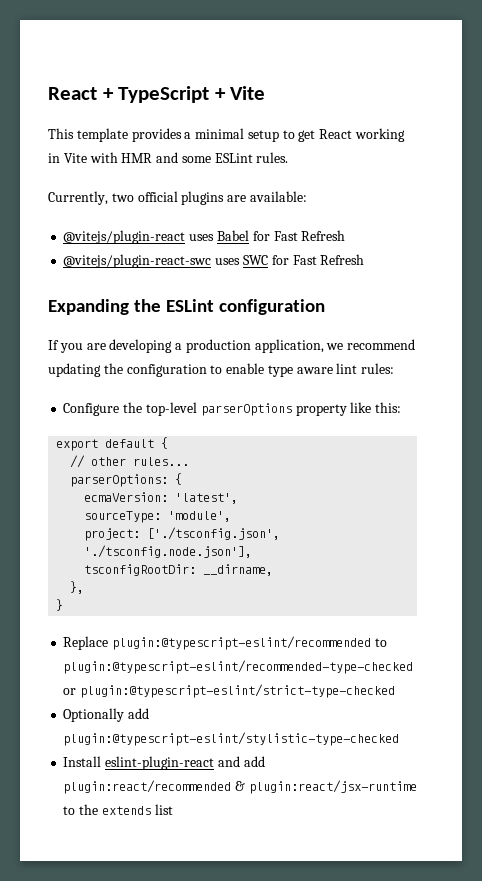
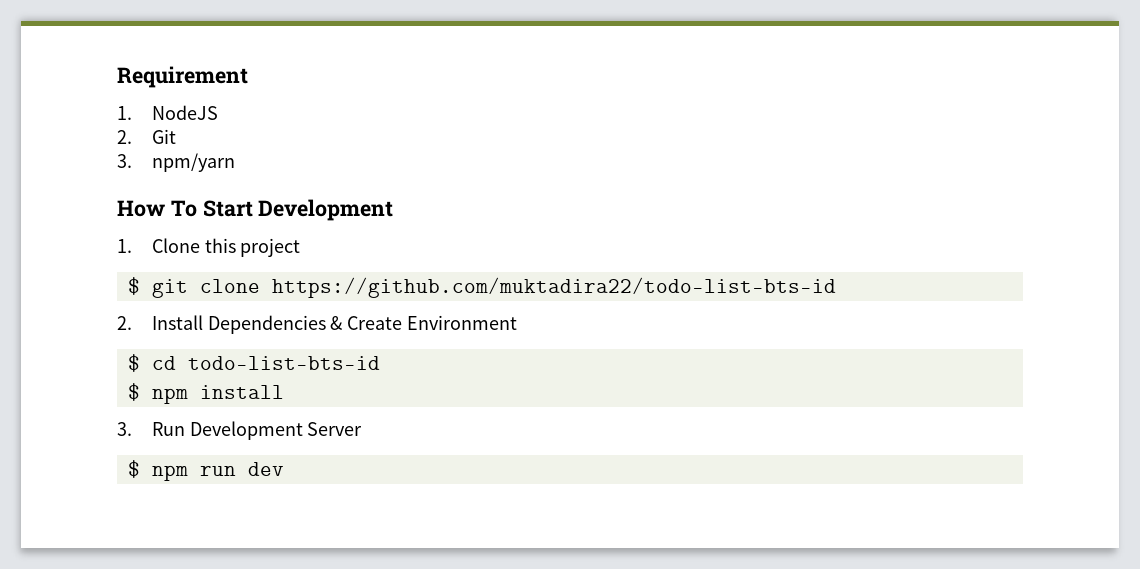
- React + TypeScript + Vite
- This template provides a minimal setup to get React working in Vite with HMR and some ESLint rules.
- Currently, two official plugins are available:
- @vitejs/plugin-react uses Babel for Fast Refresh
- @vitejs/plugin-react-swc uses SWC for Fast Refresh
- Expanding the ESLint configuration
- If you are developing a production application, we recommend updating the configuration to enable type aware lint rules:
- Configure the top-level parserOptions property like this:
- export default {
- // other rules...
- parserOptions: {
- ecmaVersion: 'latest',
- sourceType: 'module',
- project: ['./tsconfig.json', './tsconfig.node.json'],
- tsconfigRootDir: __dirname,
- },
- }
- Replace plugin:@typescript-eslint/recommended to plugin:@typescript-eslint/recommended-type-checked or plugin:@typescript-eslint/strict-type-checked
- Optionally add plugin:@typescript-eslint/stylistic-type-checked
- Install eslint-plugin-react and add plugin:react/recommended & plugin:react/jsx-runtime to the extends list
+ Requirement
+ 1. NodeJS
+ 2. Git
+ 3. npm/yarn
+ How To Start Development
+ 1. Clone this project
+ $ git clone https://github.com/muktadira22/todo-list-bts-id
+ 2. Install Dependencies & Create Environment
+ $ cd todo-list-bts-id
+ $ npm install
+ 3. Run Development Server
+ $ npm run dev

